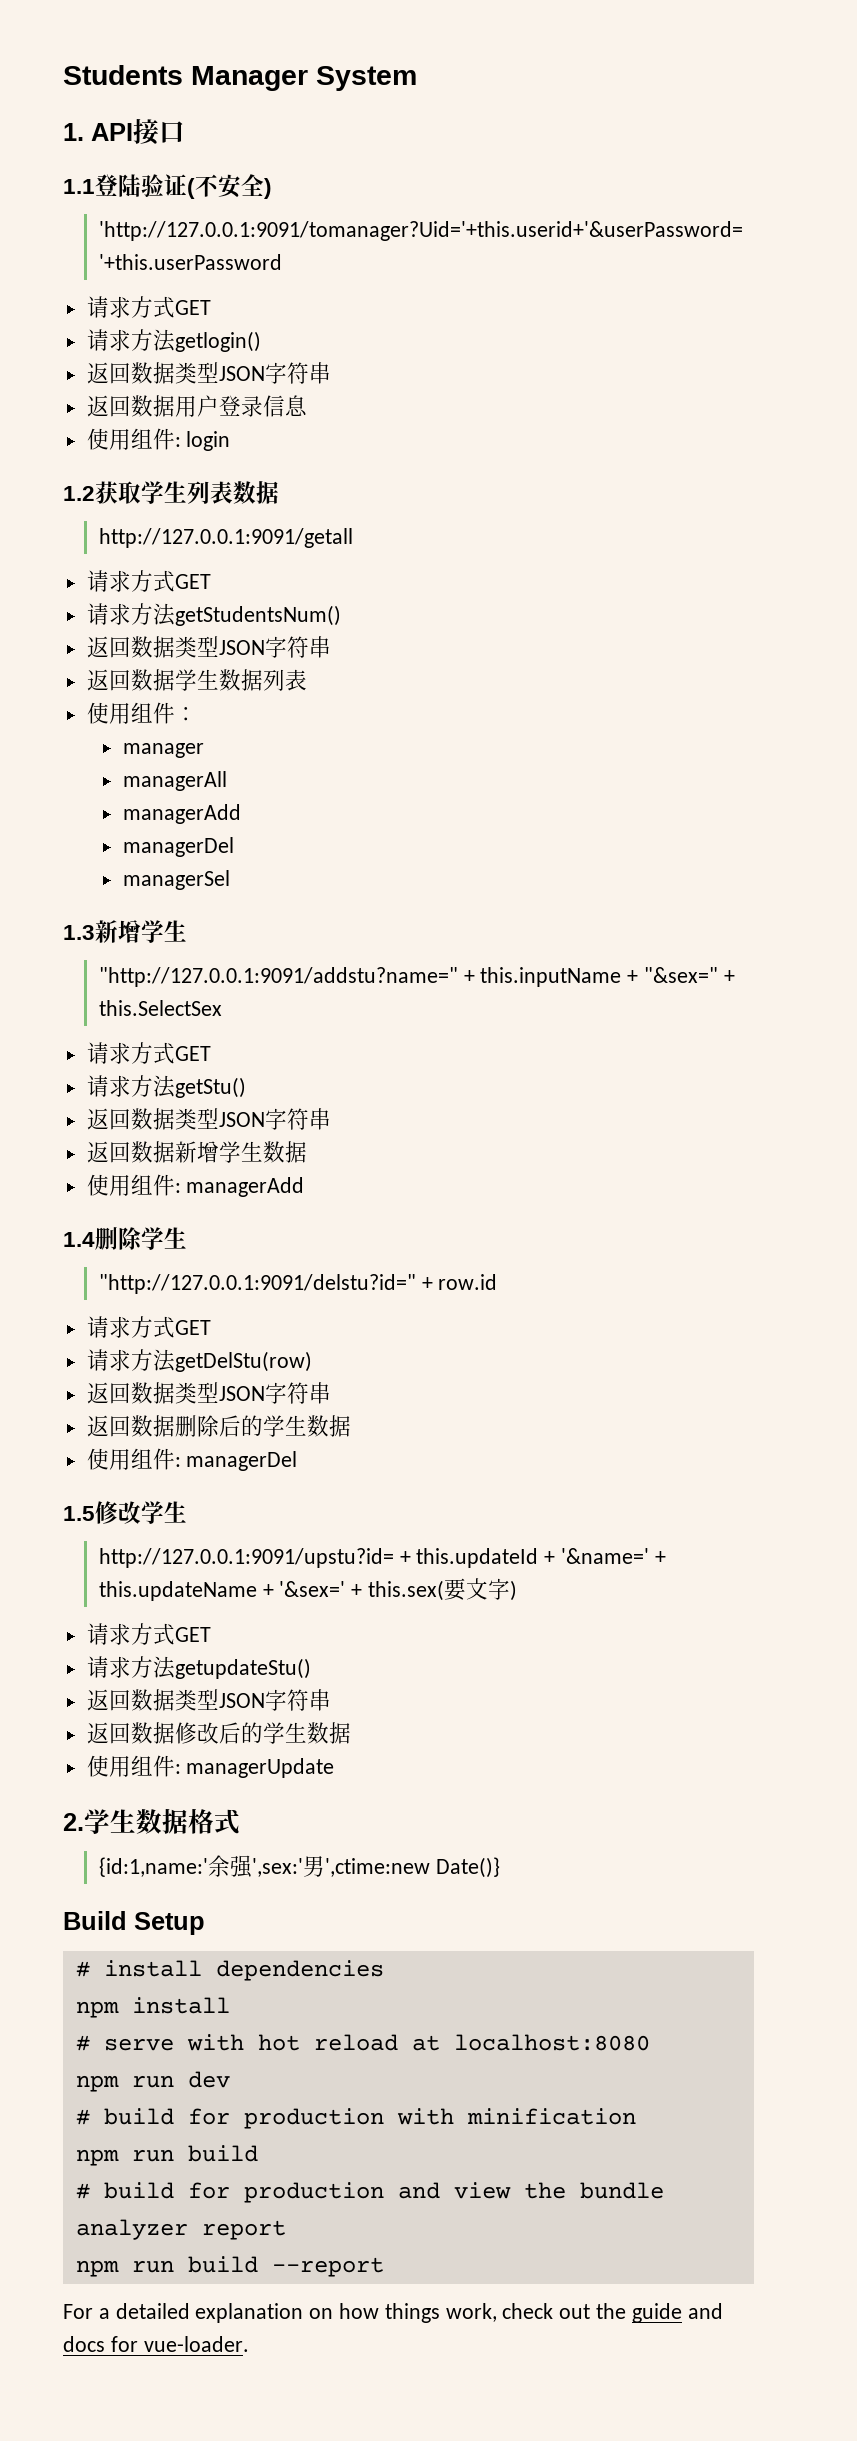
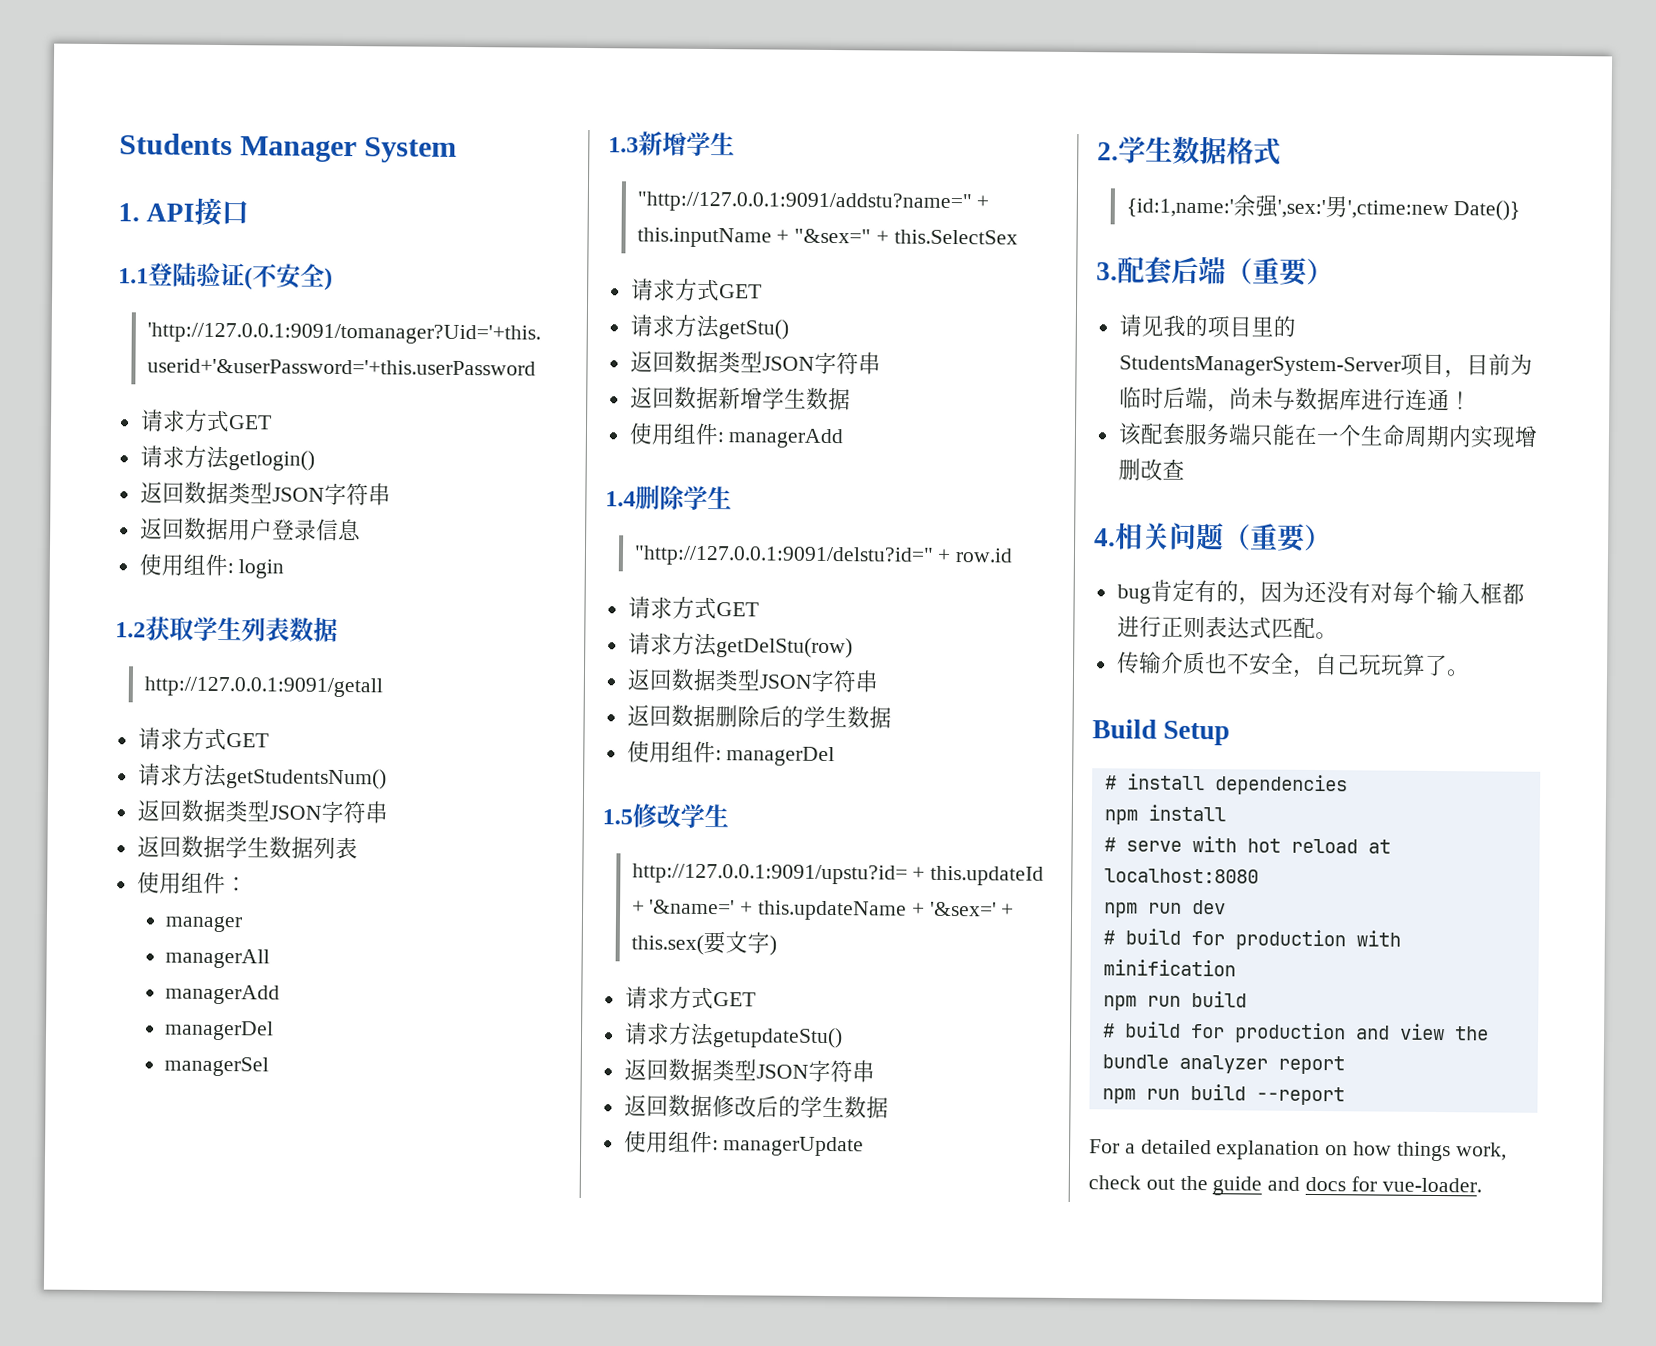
+ 3.配套后端（重要）
+ 请见我的项目里的StudentsManagerSystem-Server项目，目前为临时后端，尚未与数据库进行连通！
+ 该配套服务端只能在一个生命周期内实现增删改查
+ 4.相关问题（重要）
+ bug肯定有的，因为还没有对每个输入框都进行正则表达式匹配。
+ 传输介质也不安全，自己玩玩算了。

